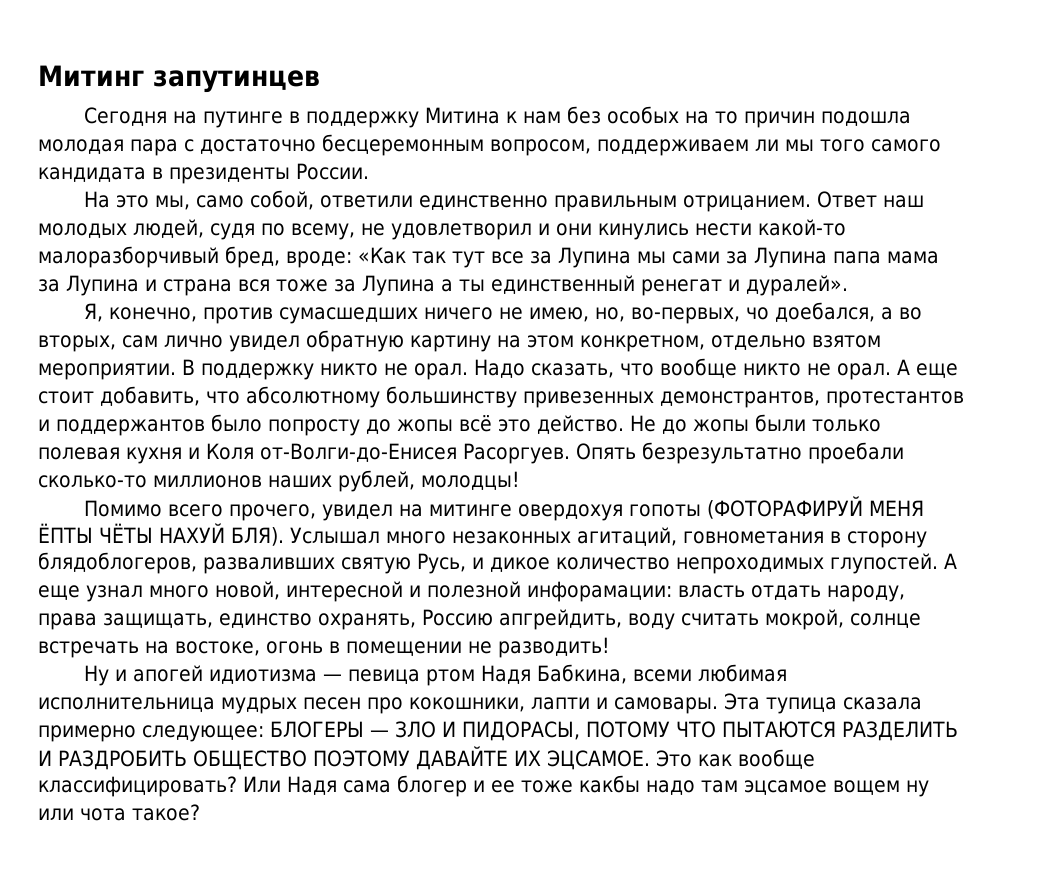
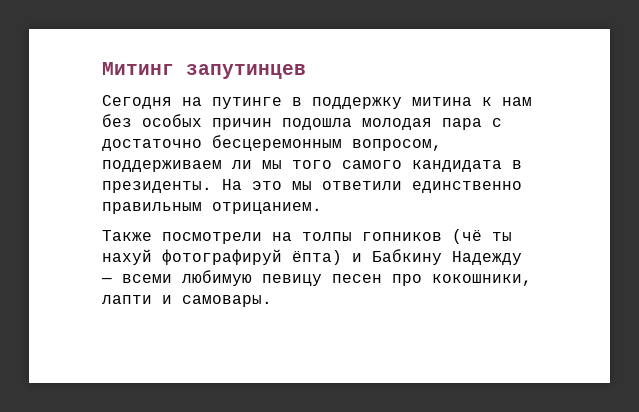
- Сегодня на путинге в поддержку Митина к нам без особых на то причин подошла молодая пара с достаточно бесцеремонным вопросом, поддерживаем ли мы того самого кандидата в президенты России.
- На это мы, само собой, ответили единственно правильным отрицанием. Ответ наш молодых людей, судя по всему, не удовлетворил и они кинулись нести какой-то малоразборчивый бред, вроде: «Как так тут все за Лупина мы сами за Лупина папа мама за Лупина и страна вся тоже за Лупина а ты единственный ренегат и дуралей».
- Я, конечно, против сумасшедших ничего не имею, но, во-первых, чо доебался, а во вторых, сам лично увидел обратную картину на этом конкретном, отдельно взятом мероприятии. В поддержку никто не орал. Надо сказать, что вообще никто не орал. А еще стоит добавить, что абсолютному большинству привезенных демонстрантов, протестантов и поддержантов было попросту до жопы всё это действо. Не до жопы были только полевая кухня и Коля от-Волги-до-Енисея Расоргуев. Опять безрезультатно проебали сколько-то миллионов наших рублей, молодцы!
- Помимо всего прочего, увидел на митинге овердохуя гопоты (ФОТОРАФИРУЙ МЕНЯ ЁПТЫ ЧЁТЫ НАХУЙ БЛЯ). Услышал много незаконных агитаций, говнометания в сторону блядоблогеров, разваливших святую Русь, и дикое количество непроходимых глупостей. А еще узнал много новой, интересной и полезной инфорамации: власть отдать народу, права защищать, единство охранять, Россию апгрейдить, воду считать мокрой, солнце встречать на востоке, огонь в помещении не разводить!
- Ну и апогей идиотизма — певица ртом Надя Бабкина, всеми любимая исполнительница мудрых песен про кокошники, лапти и самовары. Эта тупица сказала примерно следующее: БЛОГЕРЫ — ЗЛО И ПИДОРАСЫ, ПОТОМУ ЧТО ПЫТАЮТСЯ РАЗДЕЛИТЬ И РАЗДРОБИТЬ ОБЩЕСТВО ПОЭТОМУ ДАВАЙТЕ ИХ ЭЦСАМОЕ. Это как вообще классифицировать? Или Надя сама блогер и ее тоже какбы надо там эцсамое вощем ну или чота такое?
+ Сегодня на путинге в поддержку митина к нам без особых причин подошла молодая пара с достаточно бесцеремонным вопросом, поддерживаем ли мы того самого кандидата в президенты. На это мы ответили единственно правильным отрицанием.
+ Также посмотрели на толпы гопников (чё ты нахуй фотографируй ёпта) и Бабкину Надежду — всеми любимую певицу песен про кокошники, лапти и самовары.

